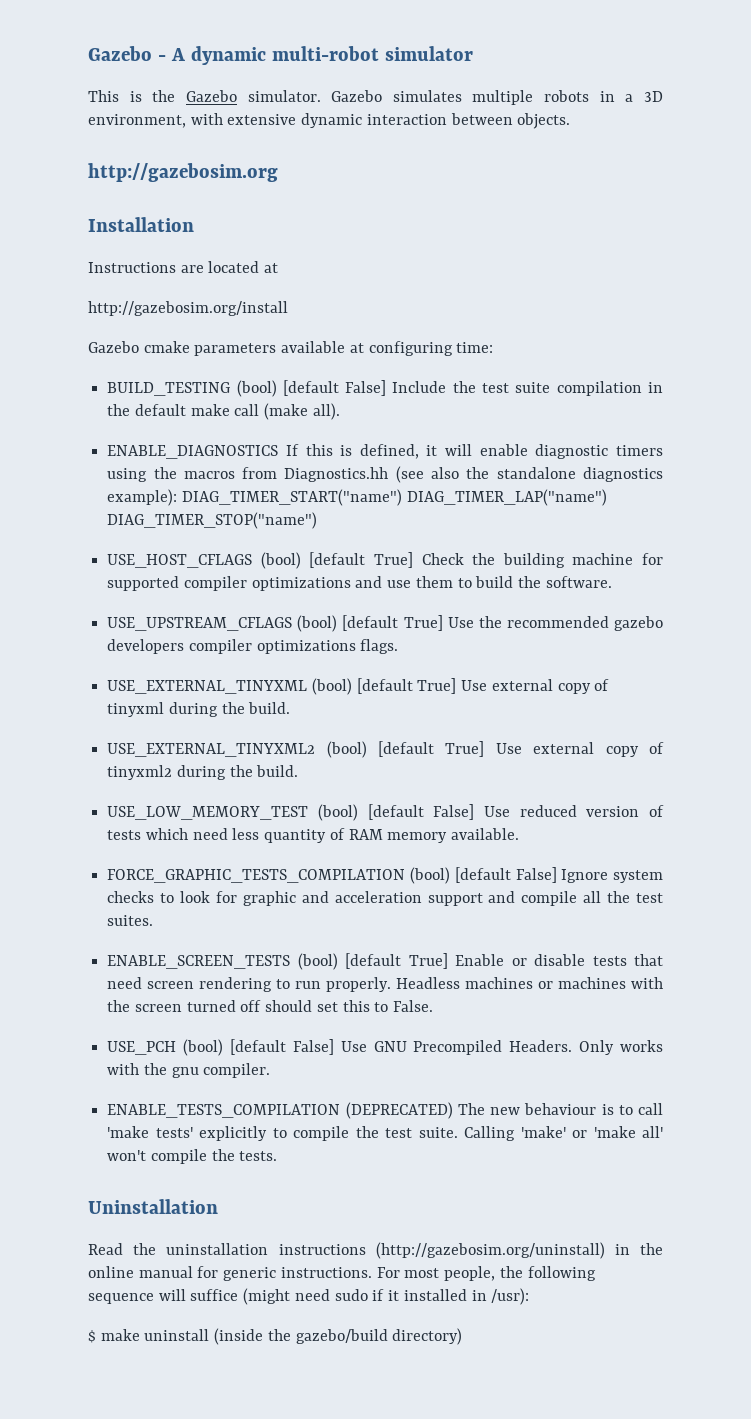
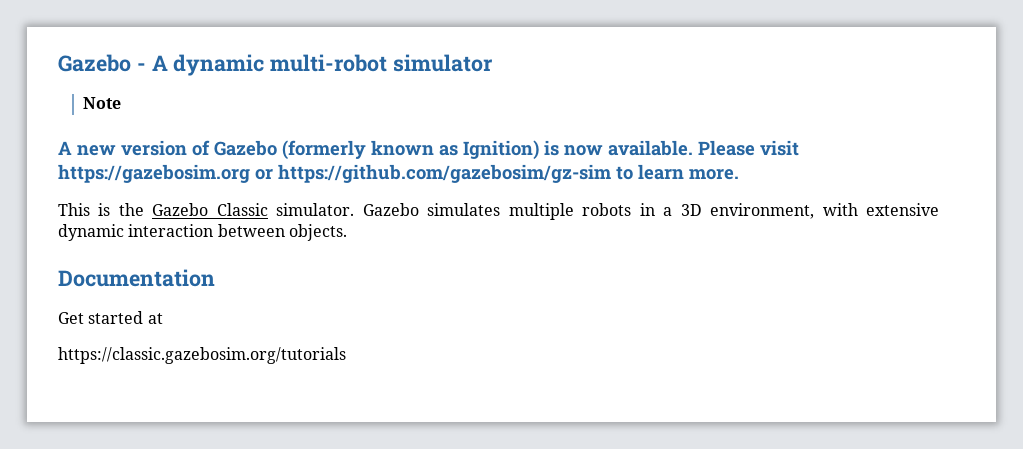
+ Note
+ A new version of Gazebo (formerly known as Ignition) is now available. Please visit https://gazebosim.org or https://github.com/gazebosim/gz-sim to learn more.
- This is the Gazebo simulator.
+ This is the Gazebo Classic simulator.
- http://gazebosim.org
- Installation
- Instructions are located at
- http://gazebosim.org/install
- Gazebo cmake parameters available at configuring time:
- BUILD_TESTING (bool) [default False] Include the test suite compilation in the default make call (make all).
- ENABLE_DIAGNOSTICS If this is defined, it will enable diagnostic timers using the macros from Diagnostics.hh (see also the standalone diagnostics example): DIAG_TIMER_START("name") DIAG_TIMER_LAP("name") DIAG_TIMER_STOP("name")
- USE_HOST_CFLAGS (bool) [default True] Check the building machine for supported compiler optimizations and use them to build the software.
- USE_UPSTREAM_CFLAGS (bool) [default True] Use the recommended gazebo developers compiler optimizations flags.
- USE_EXTERNAL_TINYXML (bool) [default True] Use external copy of tinyxml during the build.
- USE_EXTERNAL_TINYXML2 (bool) [default True] Use external copy of tinyxml2 during the build.
- USE_LOW_MEMORY_TEST (bool) [default False] Use reduced version of tests which need less quantity of RAM memory available.
- FORCE_GRAPHIC_TESTS_COMPILATION (bool) [default False] Ignore system checks to look for graphic and acceleration support and compile all the test suites.
- ENABLE_SCREEN_TESTS (bool) [default True] Enable or disable tests that need screen rendering to run properly. Headless machines or machines with the screen turned off should set this to False.
- USE_PCH (bool) [default False] Use GNU Precompiled Headers. Only works with the gnu compiler.
- ENABLE_TESTS_COMPILATION (DEPRECATED) The new behaviour is to call 'make tests' explicitly to compile the test suite. Calling 'make' or 'make all' won't compile the tests.
- Uninstallation
- Read the uninstallation instructions (http://gazebosim.org/uninstall) in the online manual for generic instructions. For most people, the following sequence will suffice (might need sudo if it installed in /usr):
- $ make uninstall (inside the gazebo/build directory)
+ Documentation
+ Get started at
+ https://classic.gazebosim.org/tutorials

